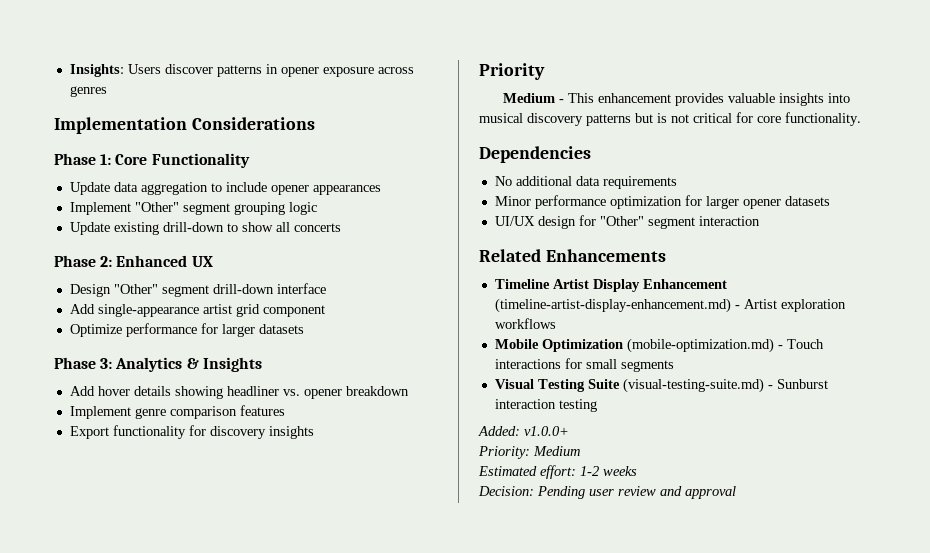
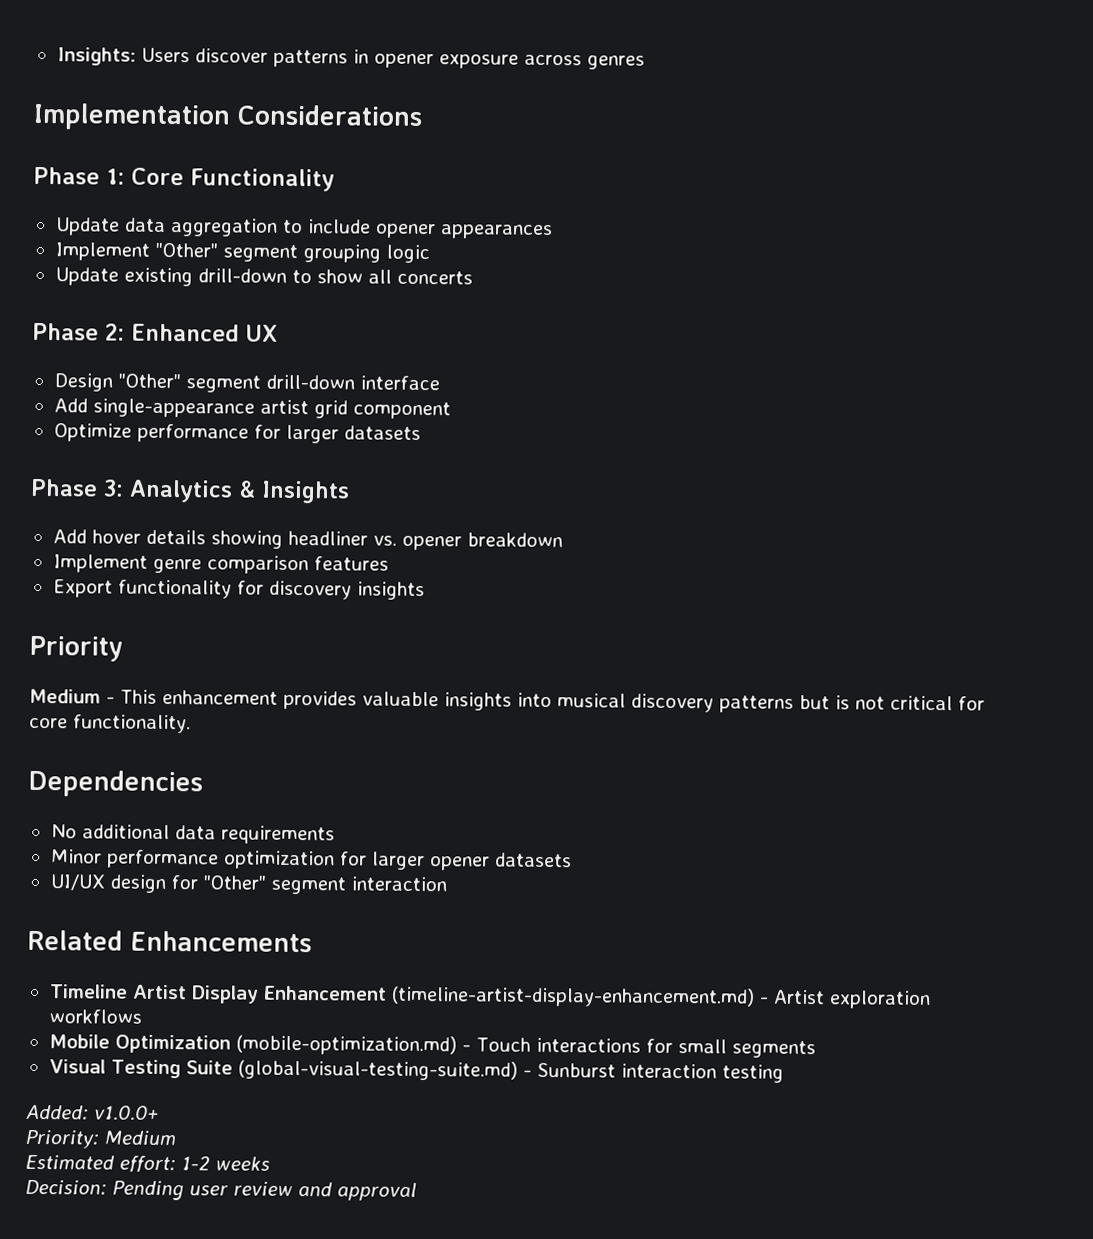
- Visual Testing Suite (visual-testing-suite.md) - Sunburst interaction testing
+ Visual Testing Suite (global-visual-testing-suite.md) - Sunburst interaction testing

